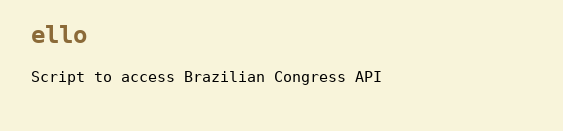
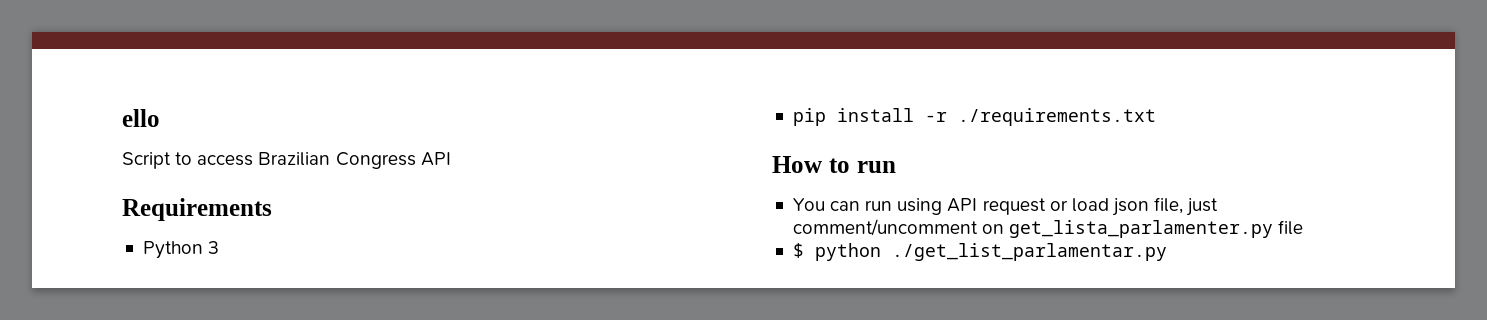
+ Requirements
+ Python 3
+ pip install -r ./requirements.txt
+ How to run
+ You can run using API request or load json file, just comment/uncomment on get_lista_parlamenter.py file
+ $ python ./get_list_parlamentar.py

